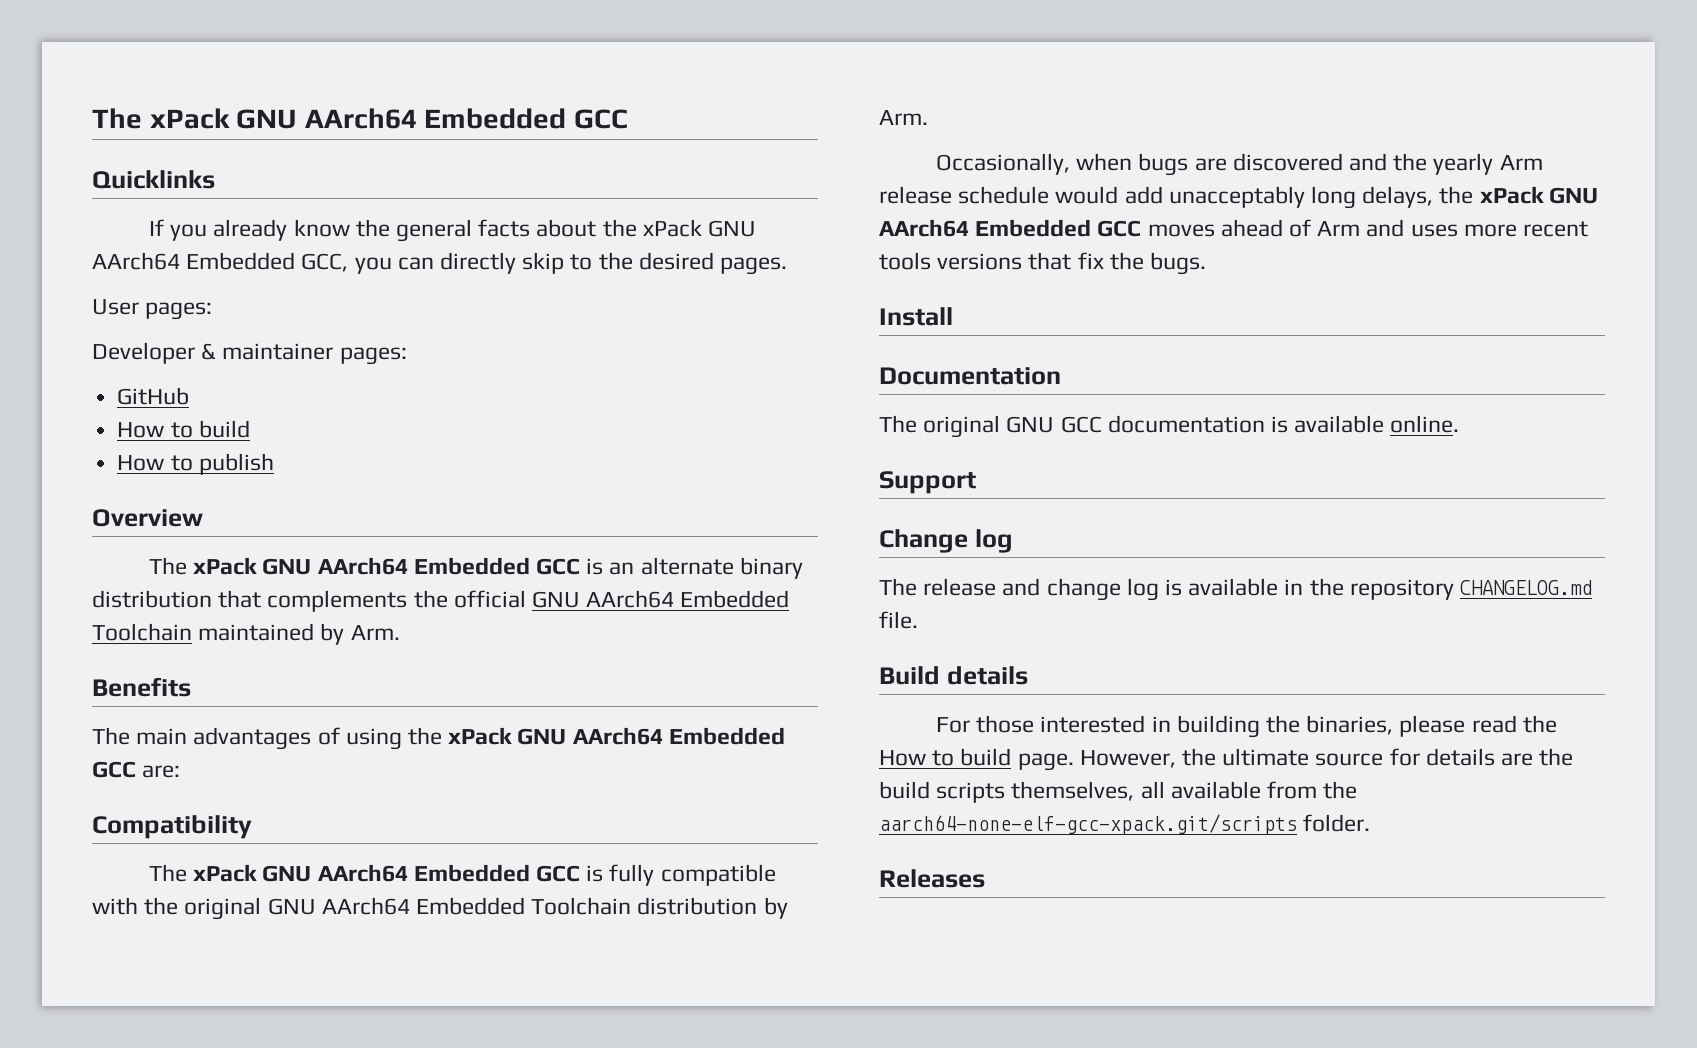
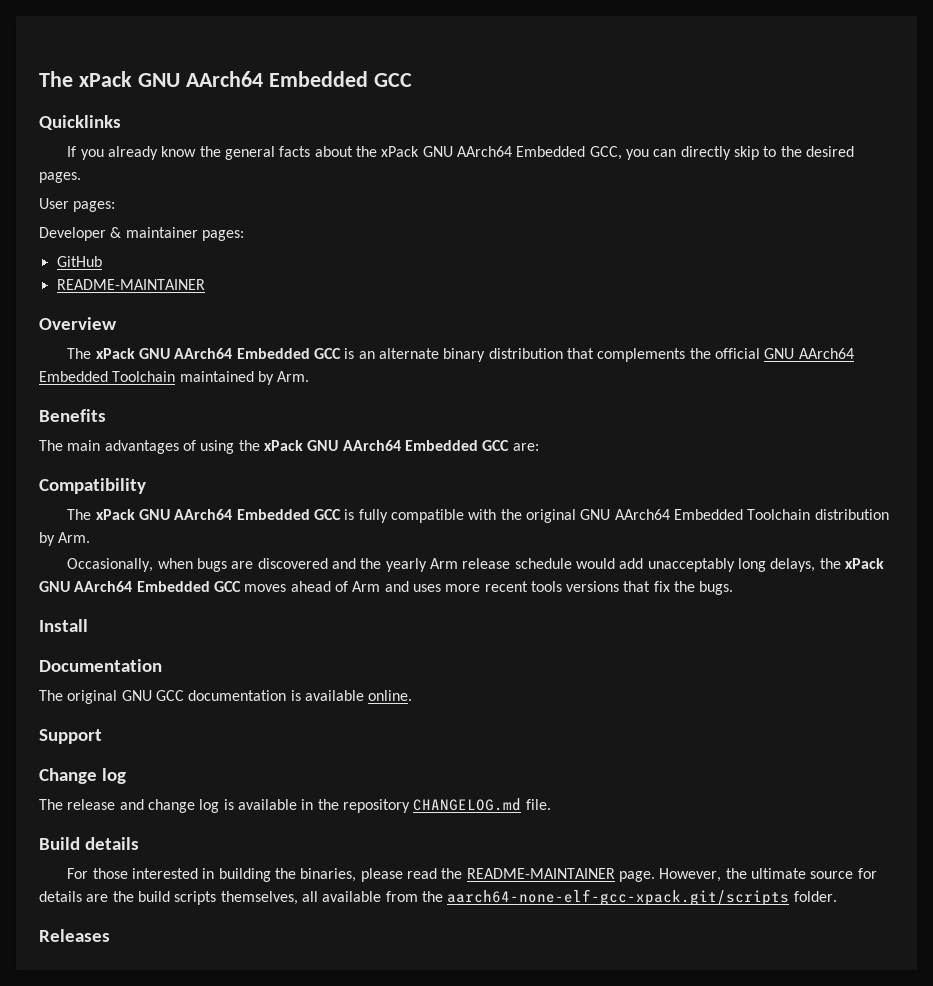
  GitHub
- How to build
- How to publish
+ README-MAINTAINER
- For those interested in building the binaries, please read the How to build page.
+ For those interested in building the binaries, please read the README-MAINTAINER page.

